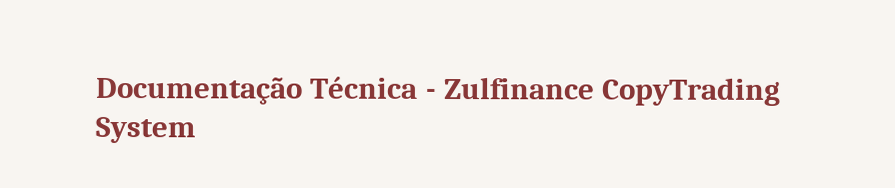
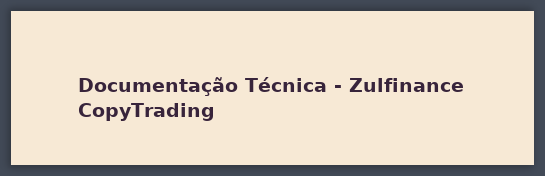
- Documentação Técnica - Zulfinance CopyTrading System
+ Documentação Técnica - Zulfinance CopyTrading

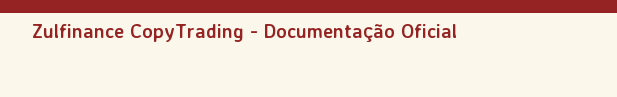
- Documentação Técnica - Zulfinance CopyTrading
+ Zulfinance CopyTrading - Documentação Oficial

